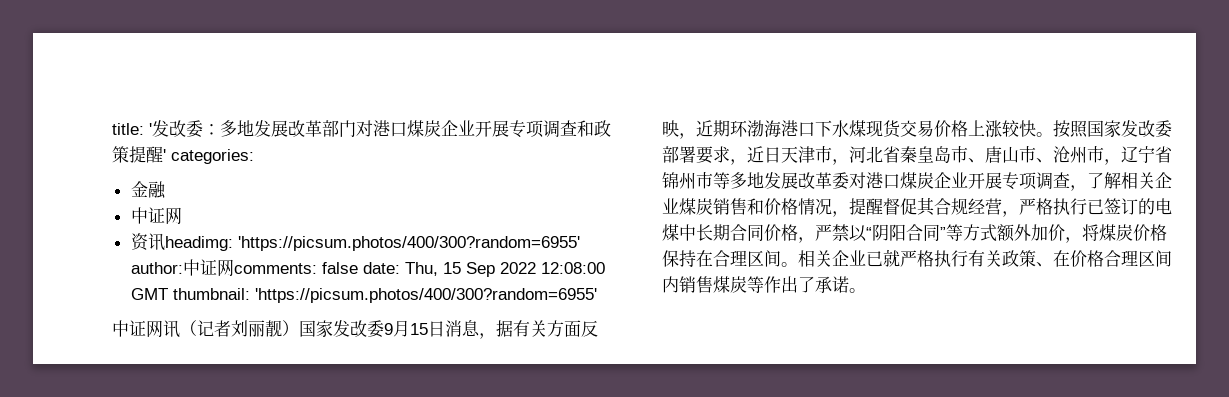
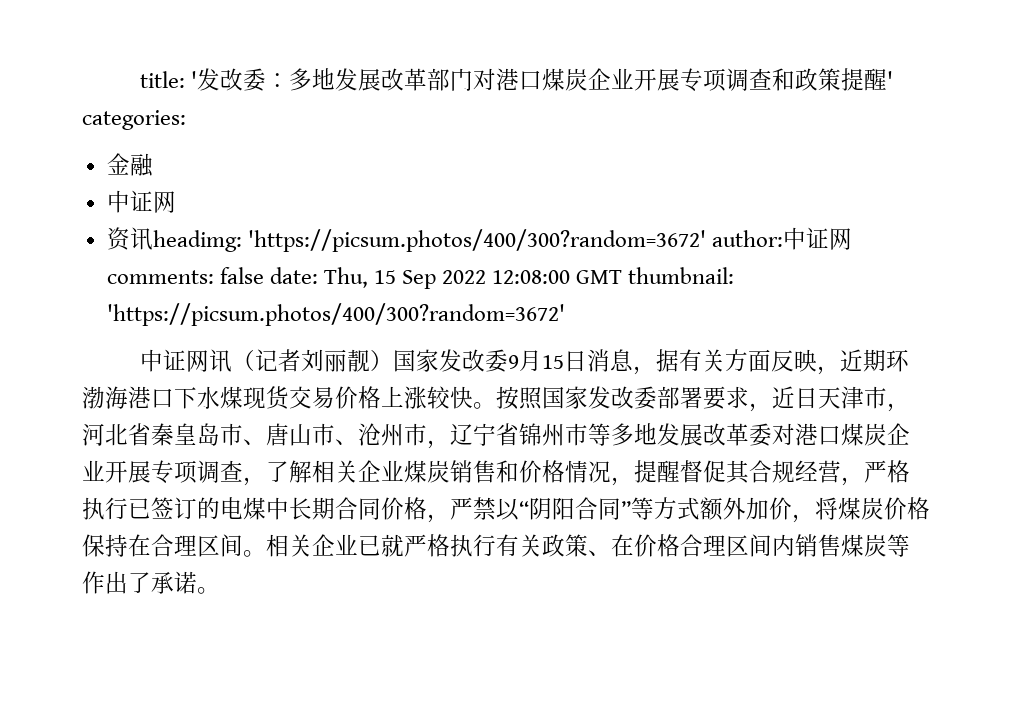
- 资讯headimg: 'https://picsum.photos/400/300?random=6955' author:中证网comments: false date: Thu, 15 Sep 2022 12:08:00 GMT thumbnail: 'https://picsum.photos/400/300?random=6955'
+ 资讯headimg: 'https://picsum.photos/400/300?random=3672' author:中证网comments: false date: Thu, 15 Sep 2022 12:08:00 GMT thumbnail: 'https://picsum.photos/400/300?random=3672'

